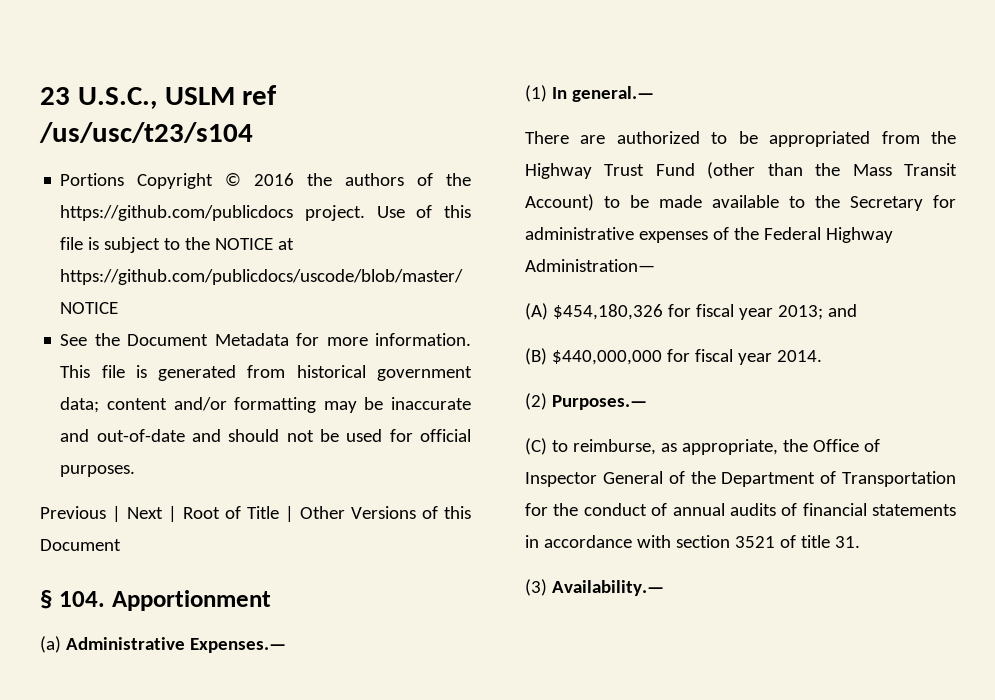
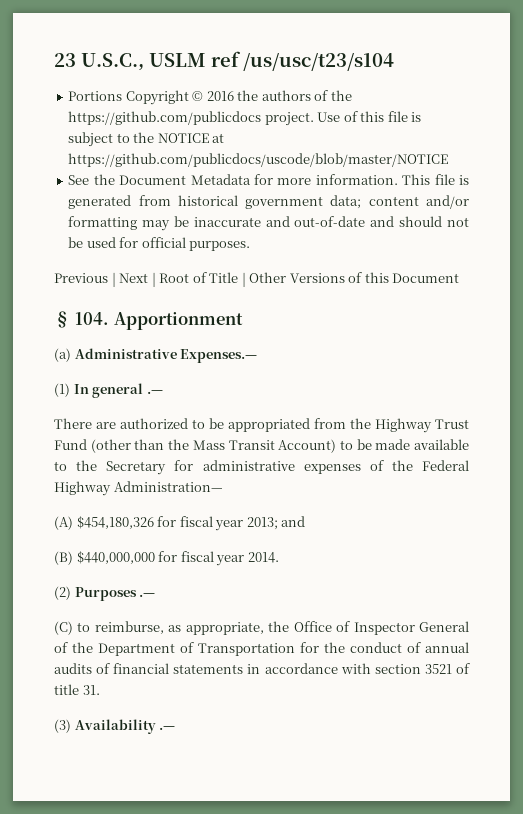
- (1) In general.—
+ (1) In general .—
- (2) Purposes.—
+ (2) Purposes .—
- (3) Availability.—
+ (3) Availability .—

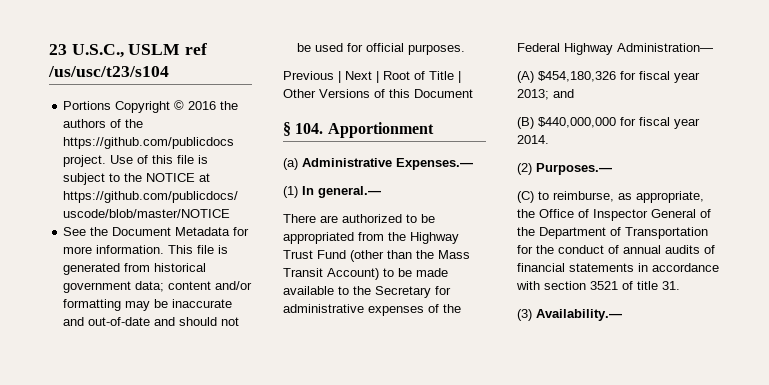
- (1) In general .—
+ (1) In general.—
- (2) Purposes .—
+ (2) Purposes.—
- (3) Availability .—
+ (3) Availability.—

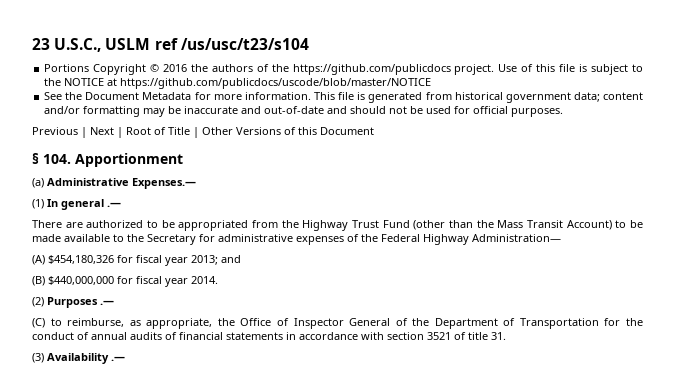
- (1) In general.—
+ (1) In general .—
- (2) Purposes.—
+ (2) Purposes .—
- (3) Availability.—
+ (3) Availability .—

